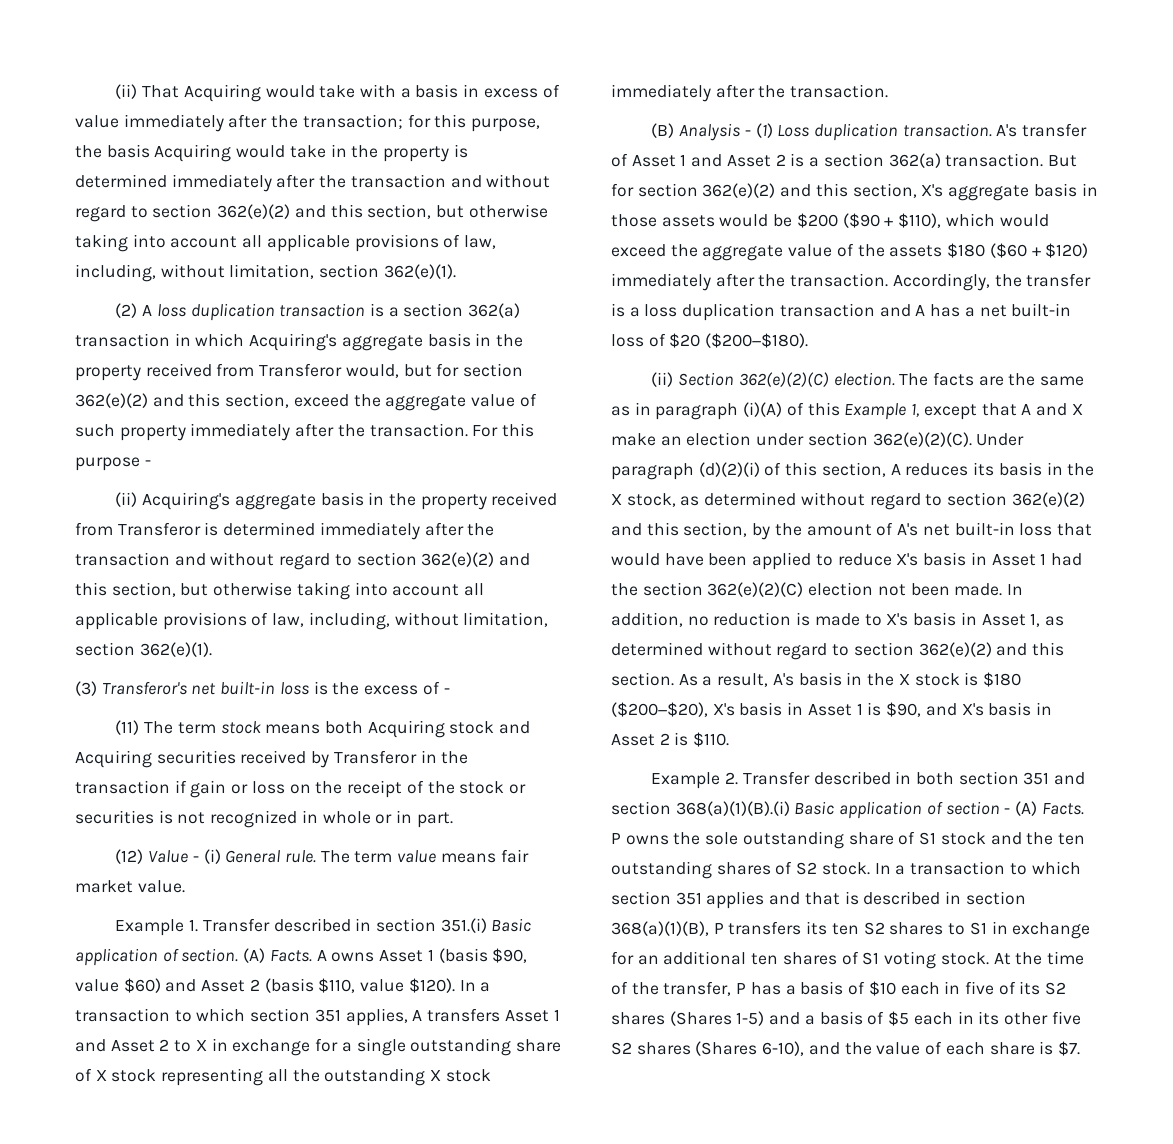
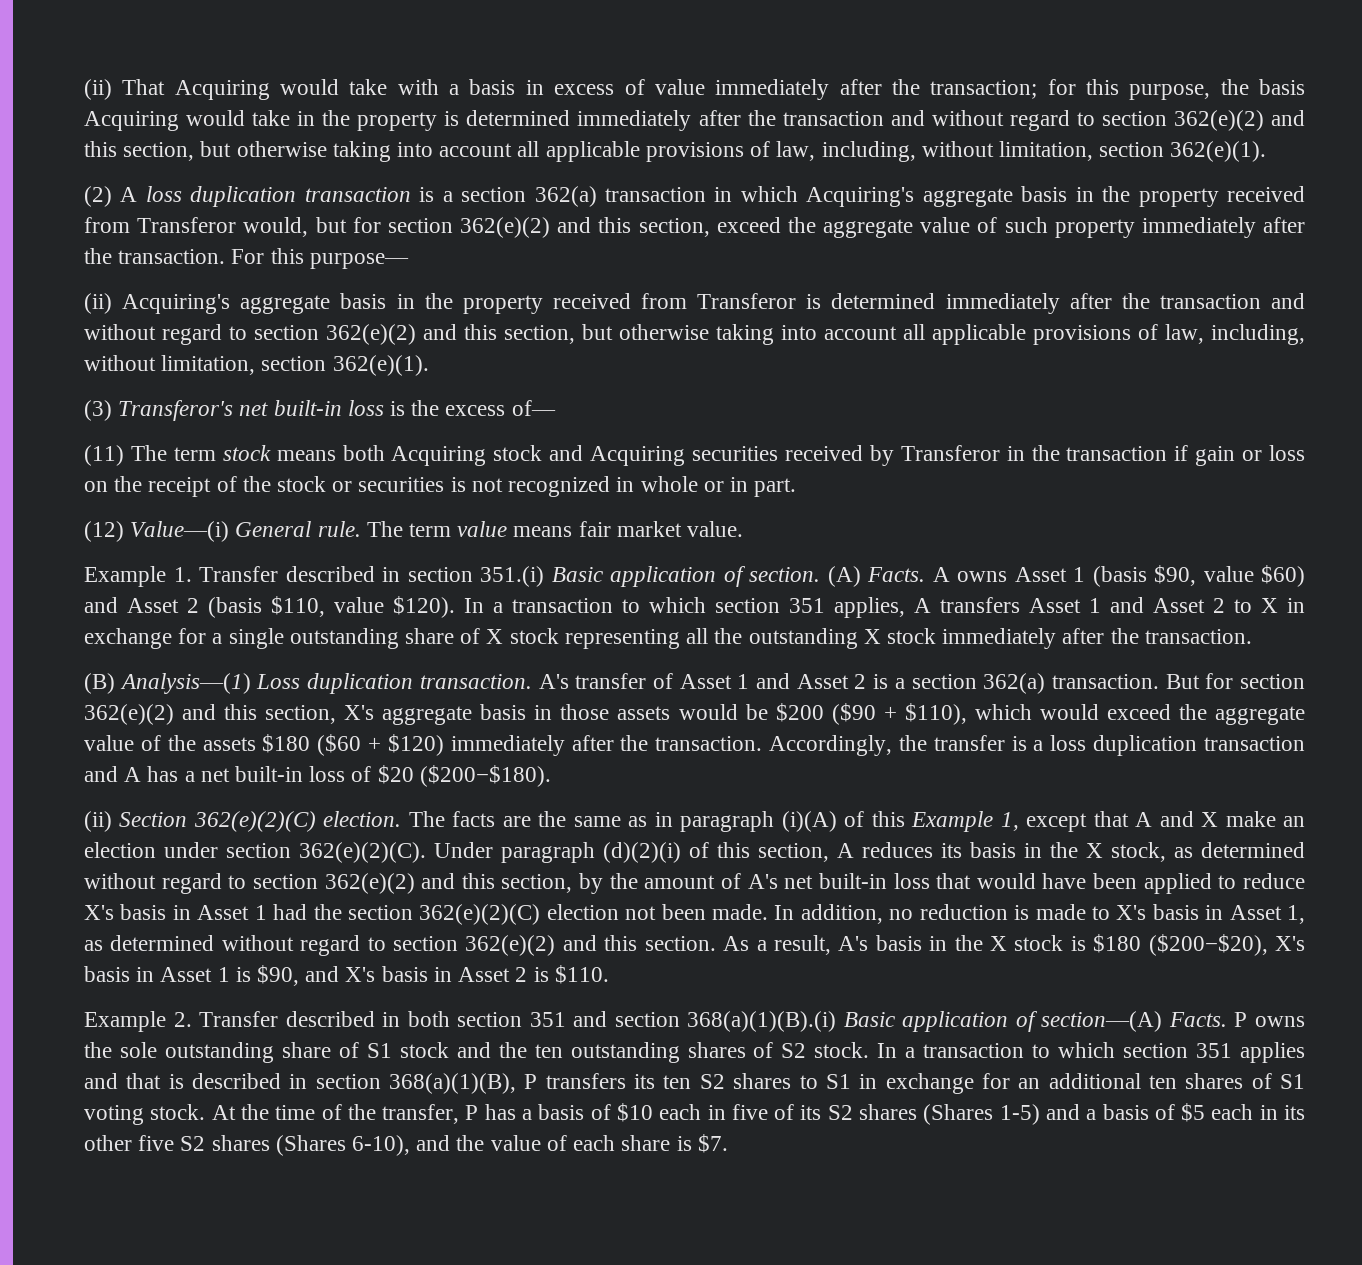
- For this purpose -
+ For this purpose—
- (3) Transferor's net built-in loss is the excess of -
+ (3) Transferor's net built-in loss is the excess of—
- (12) Value - (i) General rule.
+ (12) Value—(i) General rule.
- (B) Analysis - (1) Loss duplication transaction.
+ (B) Analysis—(1) Loss duplication transaction.
- Example 2. Transfer described in both section 351 and section 368(a)(1)(B).(i) Basic application of section - (A) Facts.
+ Example 2. Transfer described in both section 351 and section 368(a)(1)(B).(i) Basic application of section—(A) Facts.

